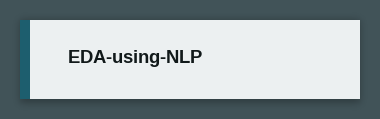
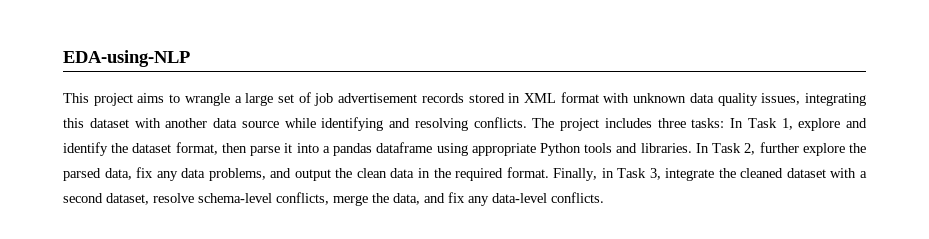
+ This project aims to wrangle a large set of job advertisement records stored in XML format with unknown data quality issues, integrating this dataset with another data source while identifying and resolving conflicts. The project includes three tasks: In Task 1, explore and identify the dataset format, then parse it into a pandas dataframe using appropriate Python tools and libraries. In Task 2, further explore the parsed data, fix any data problems, and output the clean data in the required format. Finally, in Task 3, integrate the cleaned dataset with a second dataset, resolve schema-level conflicts, merge the data, and fix any data-level conflicts.

